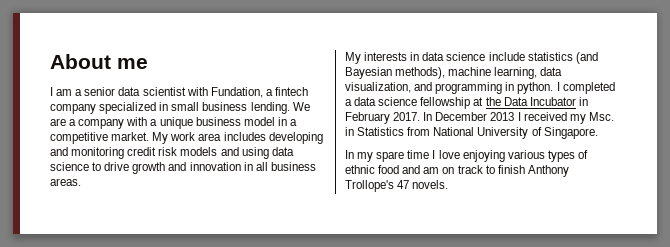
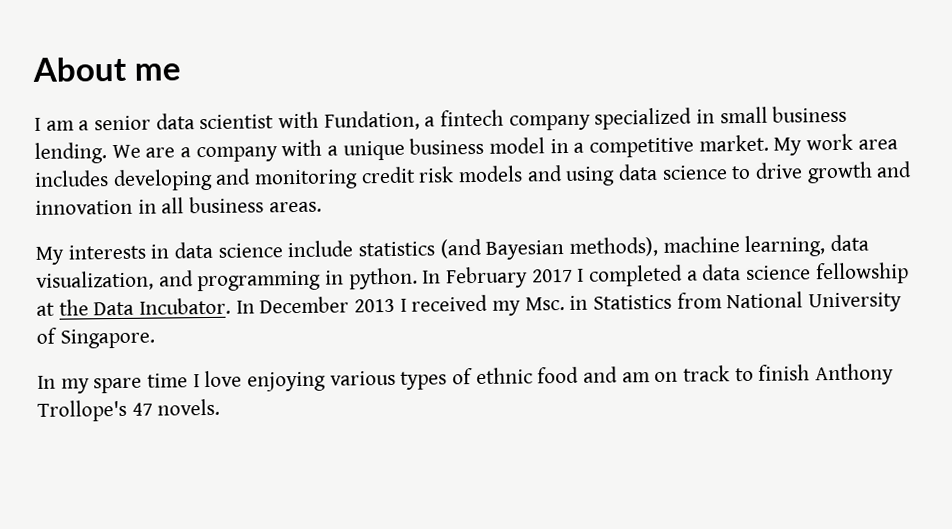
- I completed a data science fellowship at the Data Incubator in February 2017.
+ In February 2017 I completed a data science fellowship at the Data Incubator.

